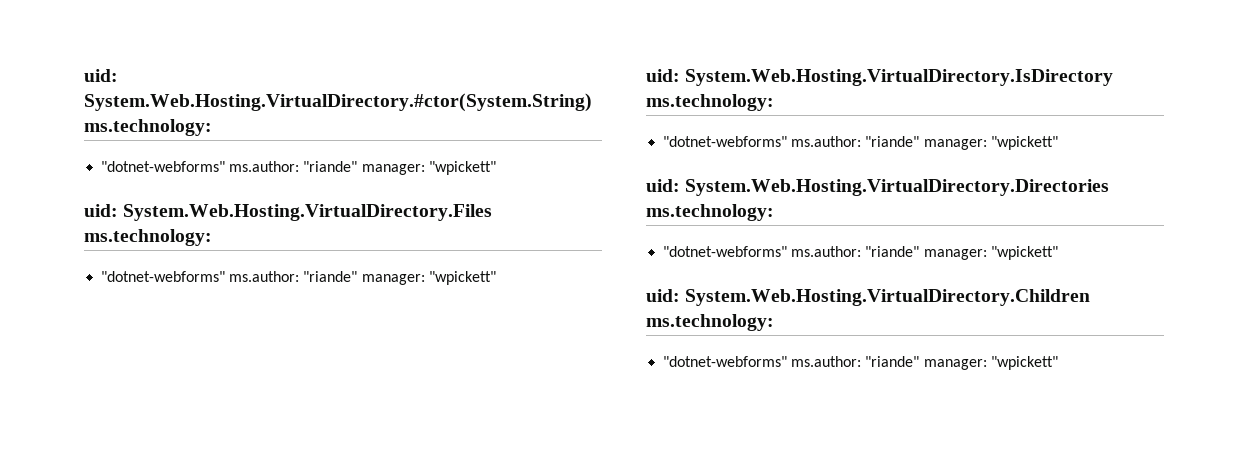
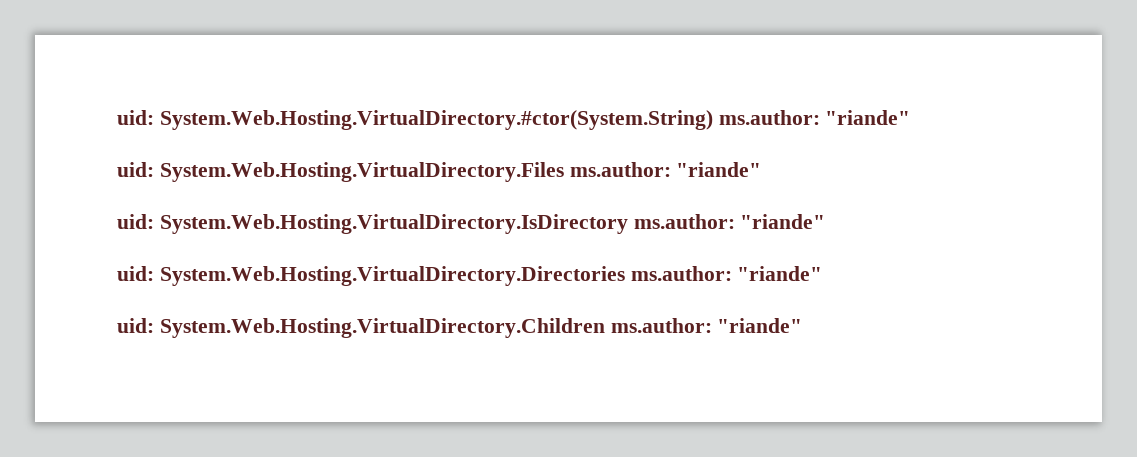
- uid: System.Web.Hosting.VirtualDirectory.#ctor(System.String) ms.technology:
- "dotnet-webforms" ms.author: "riande" manager: "wpickett"
+ uid: System.Web.Hosting.VirtualDirectory.#ctor(System.String) ms.author: "riande"
- uid: System.Web.Hosting.VirtualDirectory.Files ms.technology:
- "dotnet-webforms" ms.author: "riande" manager: "wpickett"
+ uid: System.Web.Hosting.VirtualDirectory.Files ms.author: "riande"
- uid: System.Web.Hosting.VirtualDirectory.IsDirectory ms.technology:
- "dotnet-webforms" ms.author: "riande" manager: "wpickett"
+ uid: System.Web.Hosting.VirtualDirectory.IsDirectory ms.author: "riande"
- uid: System.Web.Hosting.VirtualDirectory.Directories ms.technology:
- "dotnet-webforms" ms.author: "riande" manager: "wpickett"
+ uid: System.Web.Hosting.VirtualDirectory.Directories ms.author: "riande"
- uid: System.Web.Hosting.VirtualDirectory.Children ms.technology:
- "dotnet-webforms" ms.author: "riande" manager: "wpickett"
+ uid: System.Web.Hosting.VirtualDirectory.Children ms.author: "riande"

